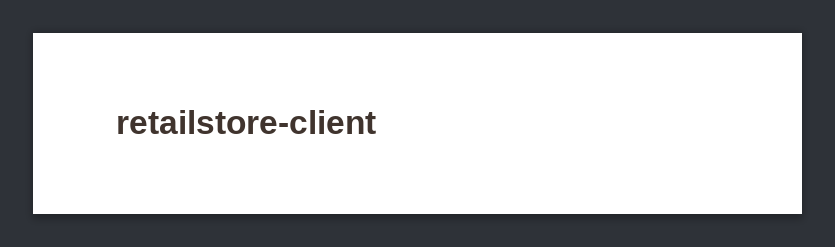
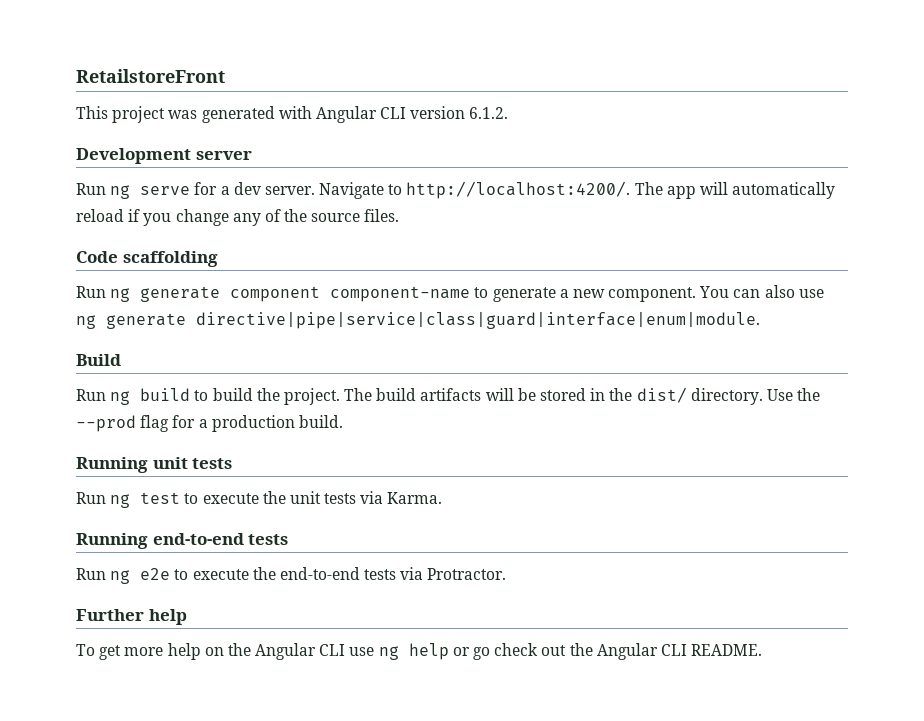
- retailstore-client
+ RetailstoreFront
+ This project was generated with Angular CLI version 6.1.2.
+ Development server
+ Run ng serve for a dev server. Navigate to http://localhost:4200/. The app will automatically reload if you change any of the source files.
+ Code scaffolding
+ Run ng generate component component-name to generate a new component. You can also use ng generate directive|pipe|service|class|guard|interface|enum|module.
+ Build
+ Run ng build to build the project. The build artifacts will be stored in the dist/ directory. Use the --prod flag for a production build.
+ Running unit tests
+ Run ng test to execute the unit tests via Karma.
+ Running end-to-end tests
+ Run ng e2e to execute the end-to-end tests via Protractor.
+ Further help
+ To get more help on the Angular CLI use ng help or go check out the Angular CLI README.

